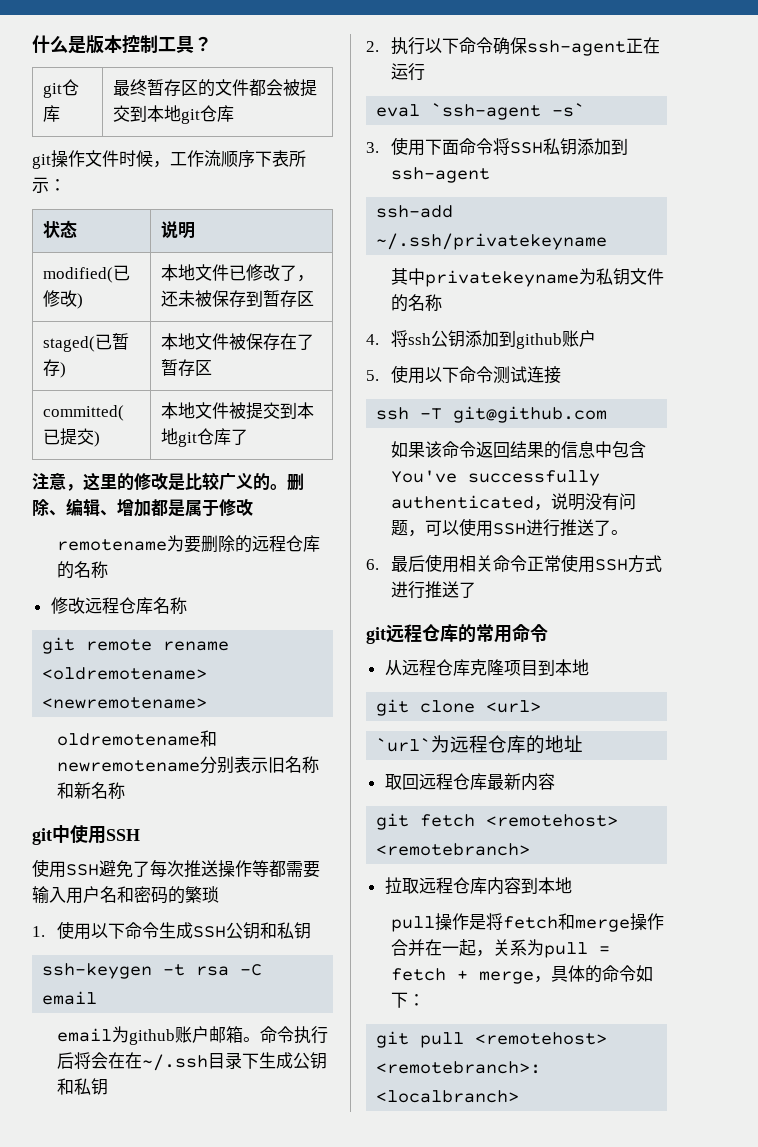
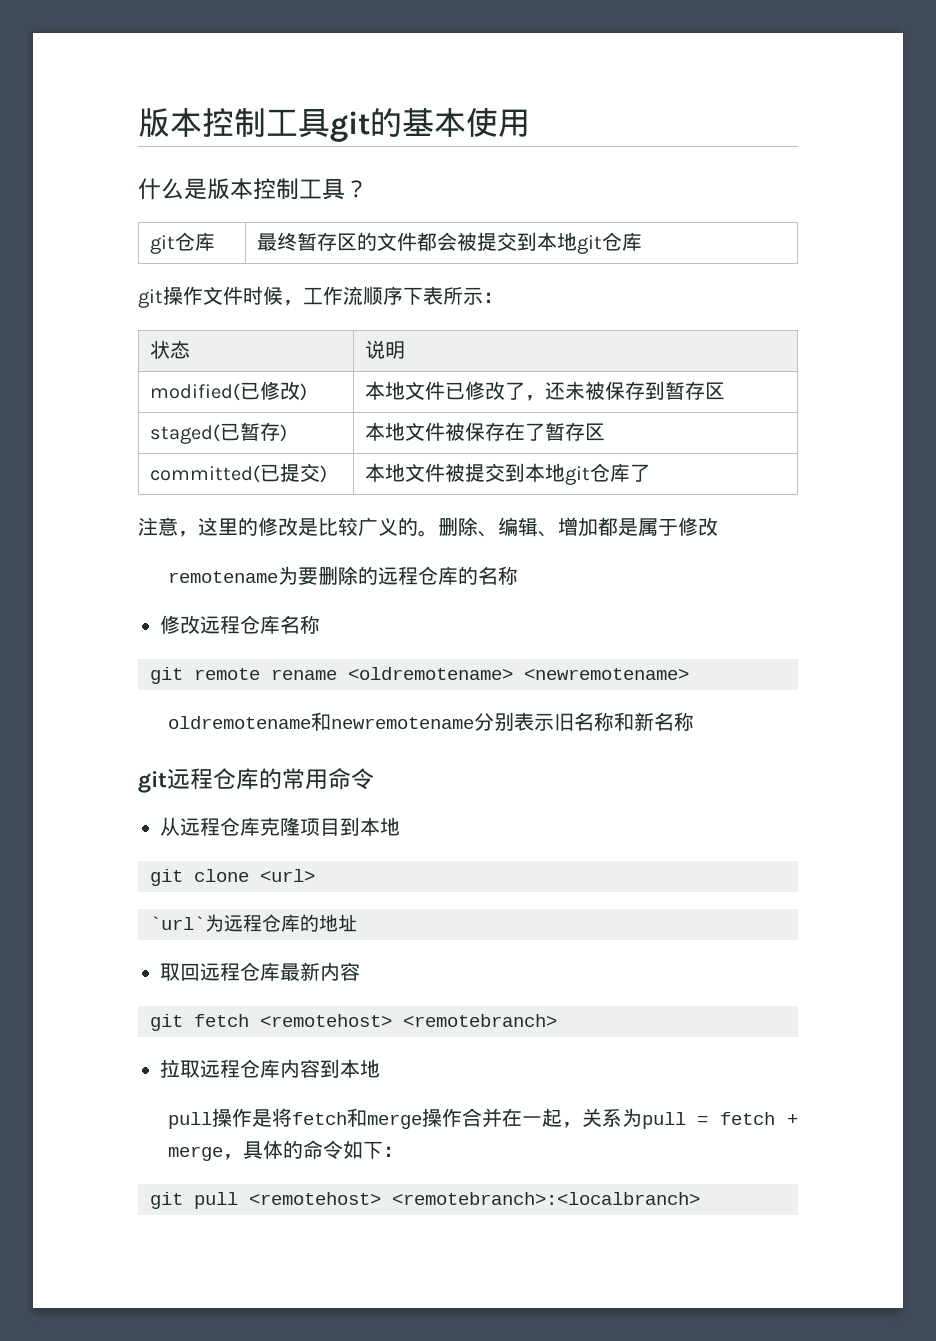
+ 版本控制工具git的基本使用
- git中使用SSH
- 使用SSH避免了每次推送操作等都需要输入用户名和密码的繁琐
- 1.使用以下命令生成SSH公钥和私钥
- ssh-keygen -t rsa -C email
- email为github账户邮箱。命令执行后将会在在~/.ssh目录下生成公钥和私钥
- 2.执行以下命令确保ssh-agent正在运行
- eval `ssh-agent -s`
- 3.使用下面命令将SSH私钥添加到ssh-agent
- ssh-add ~/.ssh/privatekeyname
- 其中privatekeyname为私钥文件的名称
- 4.将ssh公钥添加到github账户
- 5.使用以下命令测试连接
- ssh -T git@github.com
- 如果该命令返回结果的信息中包含You've successfully authenticated，说明没有问题，可以使用SSH进行推送了。
- 6.最后使用相关命令正常使用SSH方式进行推送了

